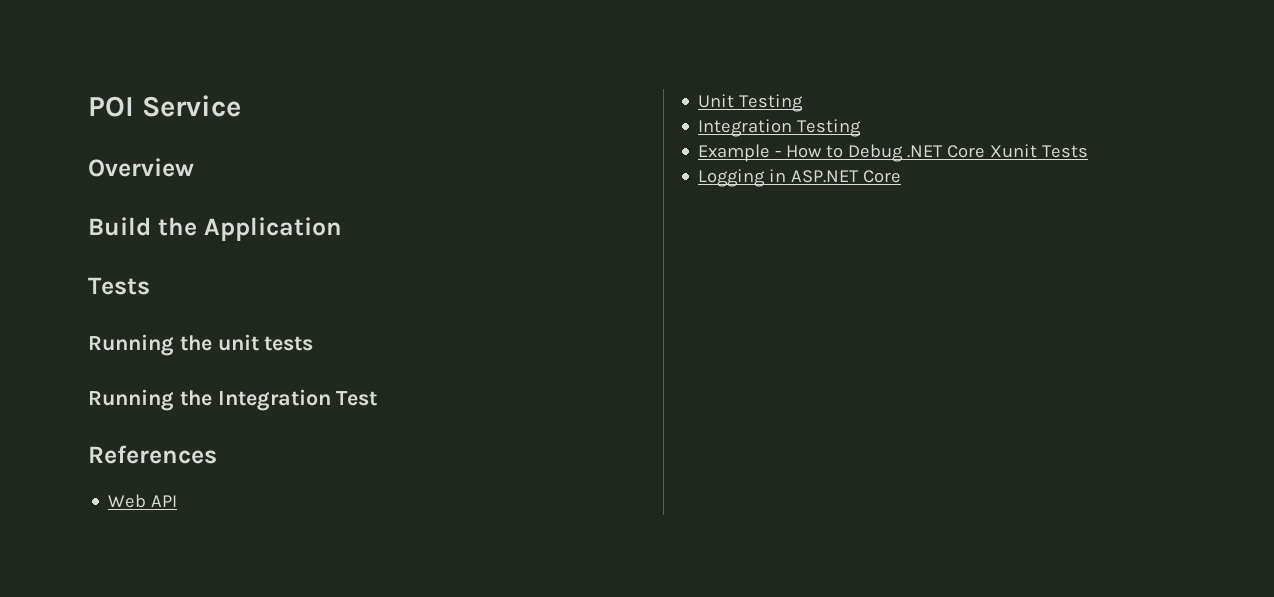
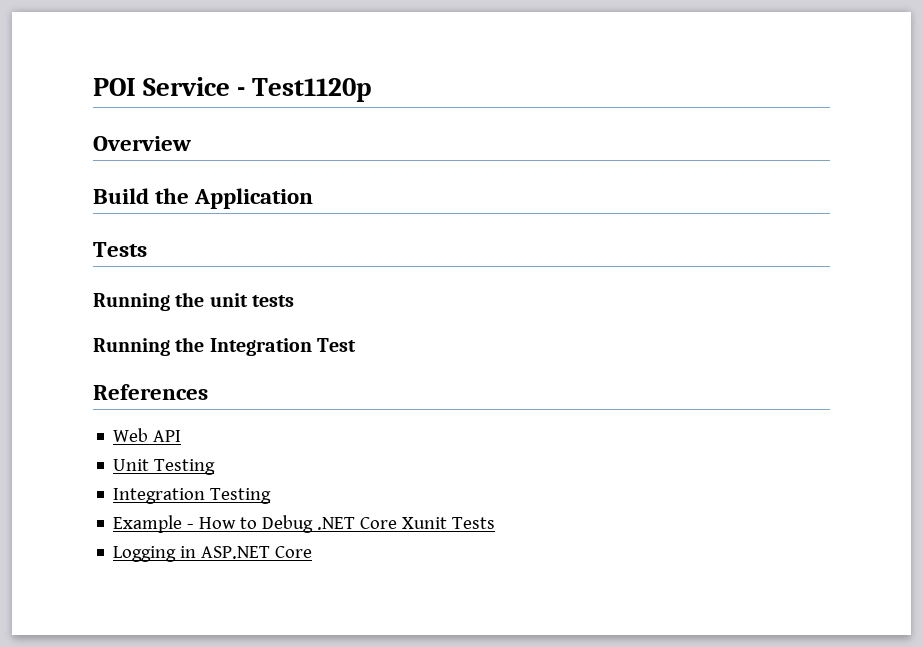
- POI Service
+ POI Service - Test1120p

